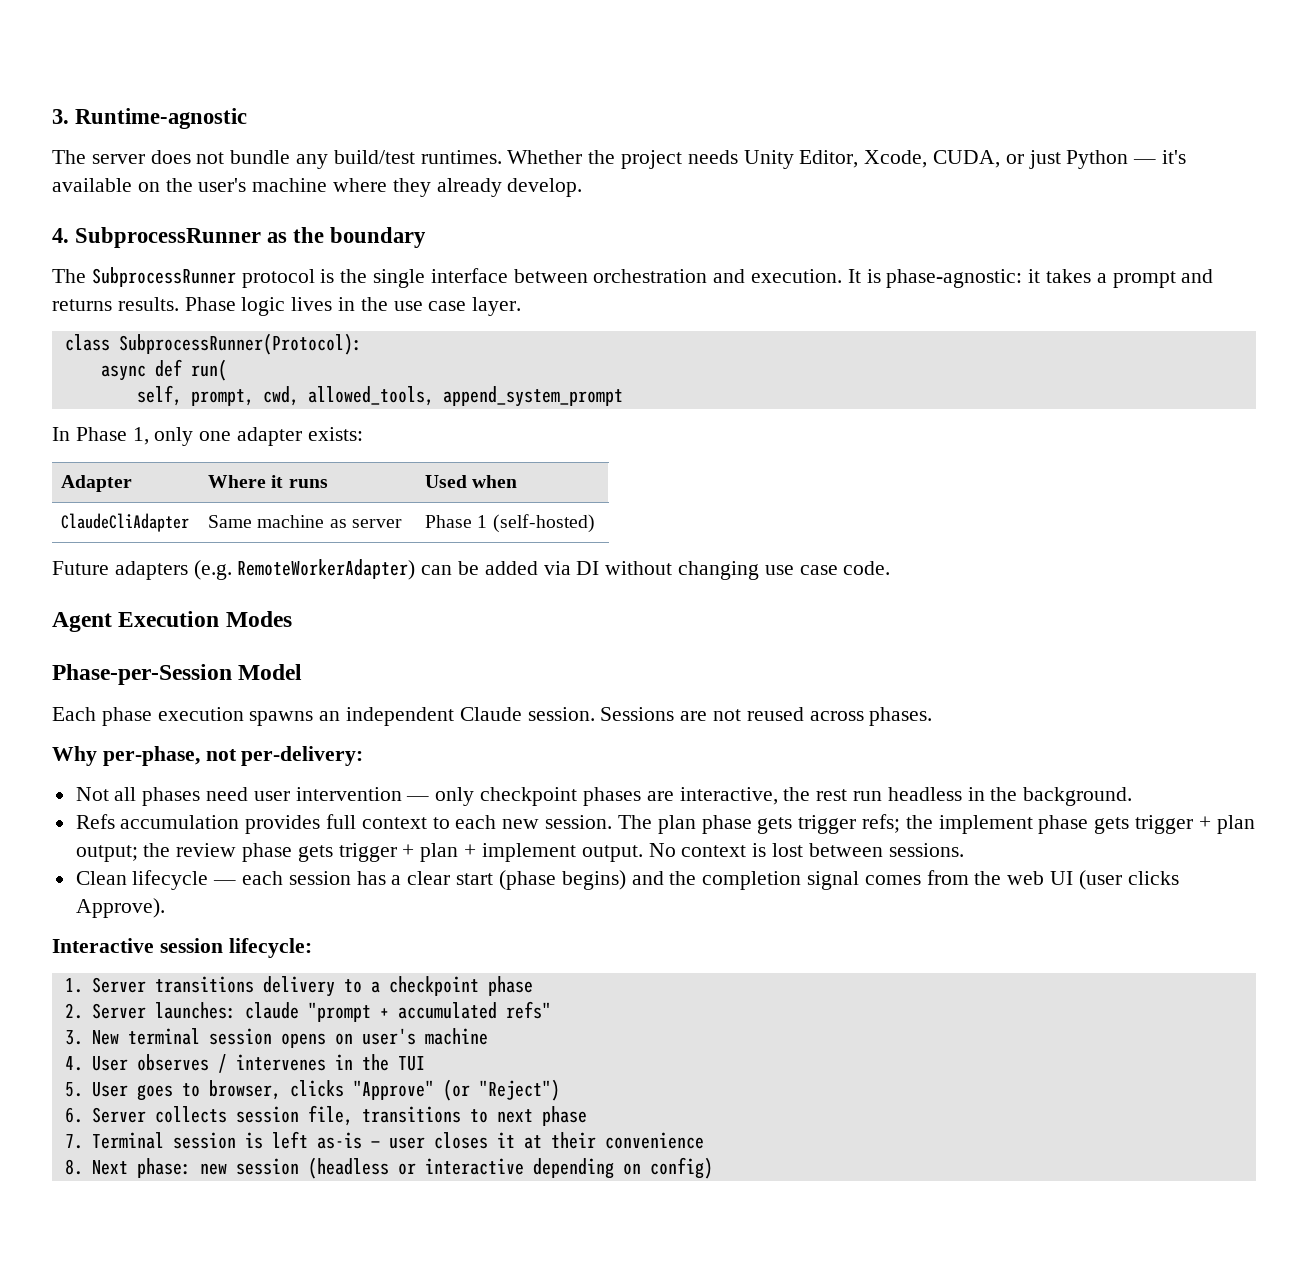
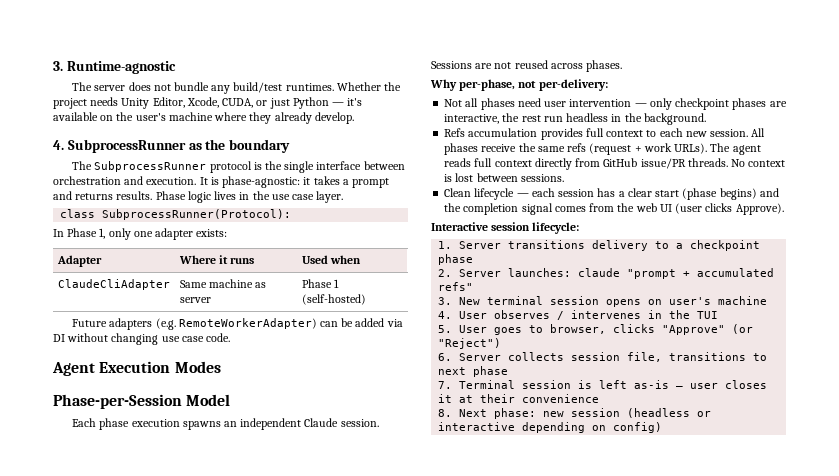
- async def run(
- self, prompt, cwd, allowed_tools, append_system_prompt
- The plan phase gets trigger refs; the implement phase gets trigger + plan output; the review phase gets trigger + plan + implement output.
+ All phases receive the same refs (request + work URLs). The agent reads full context directly from GitHub issue/PR threads.

